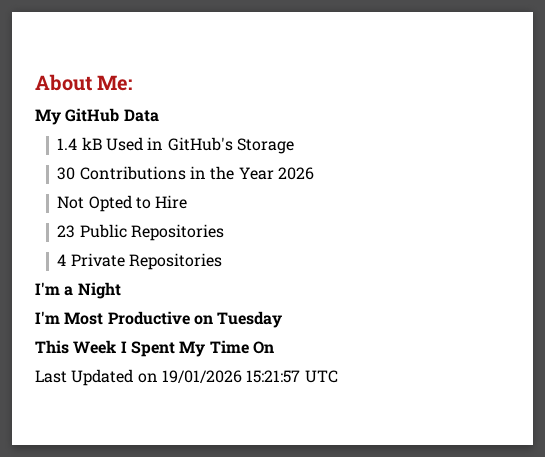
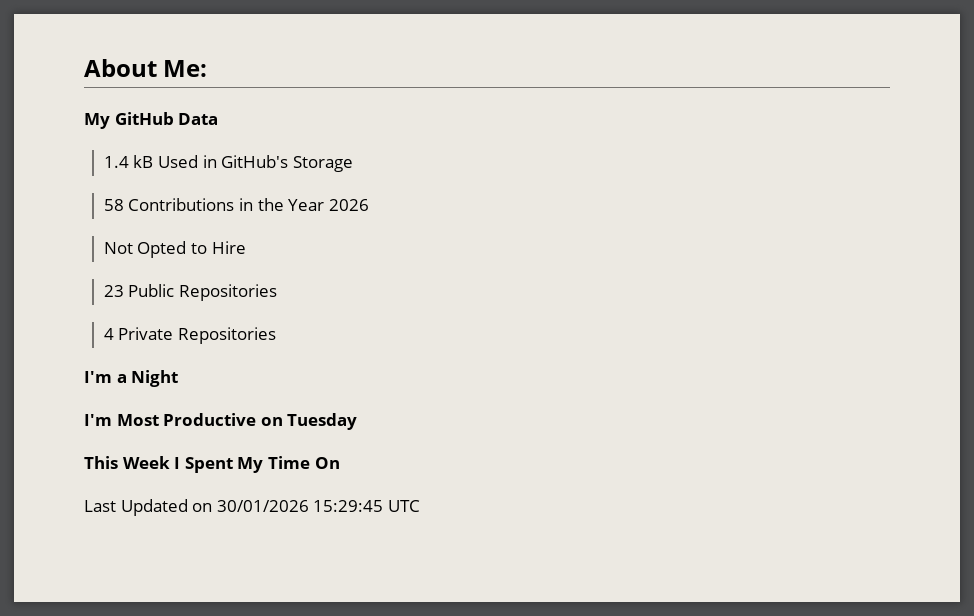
- 30 Contributions in the Year 2026
+ 58 Contributions in the Year 2026
- Last Updated on 19/01/2026 15:21:57 UTC
+ Last Updated on 30/01/2026 15:29:45 UTC

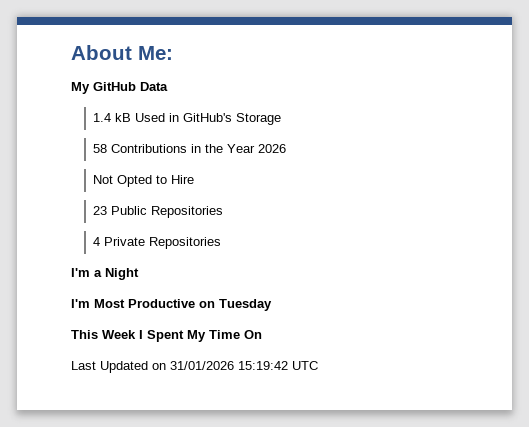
- Last Updated on 30/01/2026 15:29:45 UTC
+ Last Updated on 31/01/2026 15:19:42 UTC

